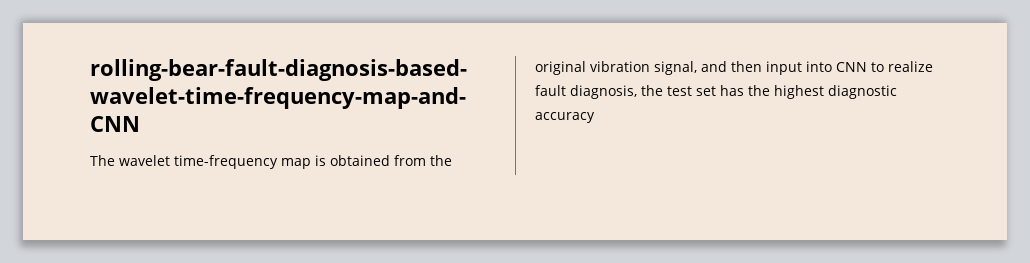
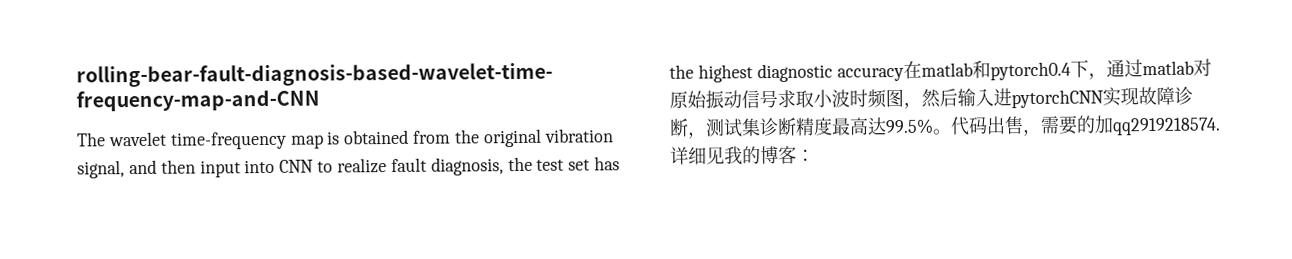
- The wavelet time-frequency map is obtained from the original vibration signal, and then input into CNN to realize fault diagnosis, the test set has the highest diagnostic accuracy
+ The wavelet time-frequency map is obtained from the original vibration signal, and then input into CNN to realize fault diagnosis, the test set has the highest diagnostic accuracy在matlab和pytorch0.4下，通过matlab对原始振动信号求取小波时频图，然后输入进pytorchCNN实现故障诊断，测试集诊断精度最高达99.5%。代码出售，需要的加qq2919218574.详细见我的博客：

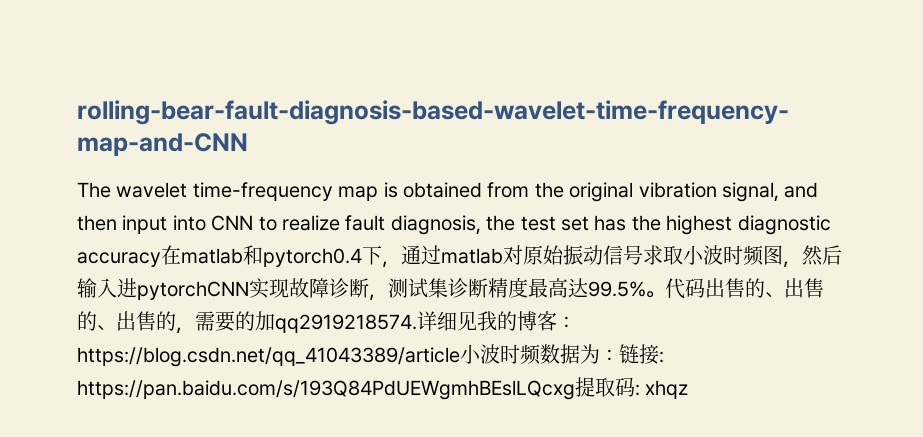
- 代码出售，需要的加qq2919218574.
+ 代码出售的、出售的、出售的，需要的加qq2919218574.
- 详细见我的博客：
+ 详细见我的博客：https://blog.csdn.net/qq_41043389/article小波时频数据为：链接: https://pan.baidu.com/s/193Q84PdUEWgmhBEslLQcxg提取码: xhqz

